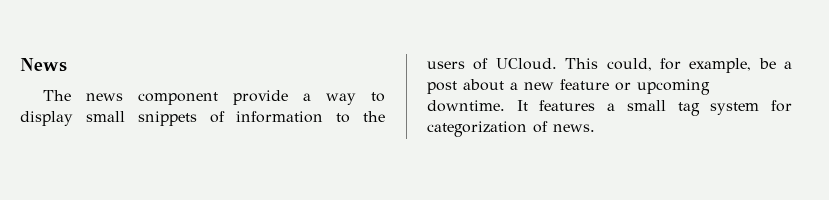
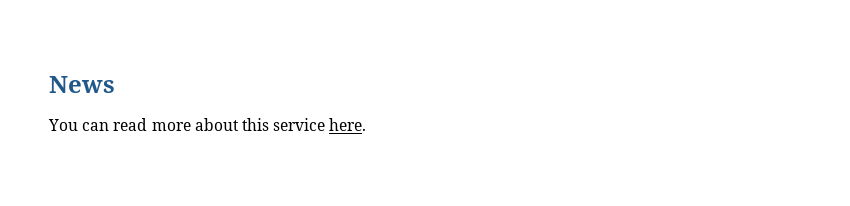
- The news component provide a way to display small snippets of information to the users of UCloud. This could, for example, be a post about a new feature or upcoming downtime. It features a small tag system for categorization of news.
+ You can read more about this service here.

